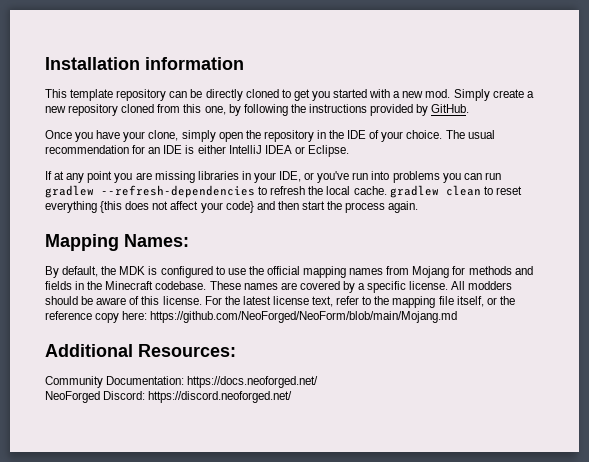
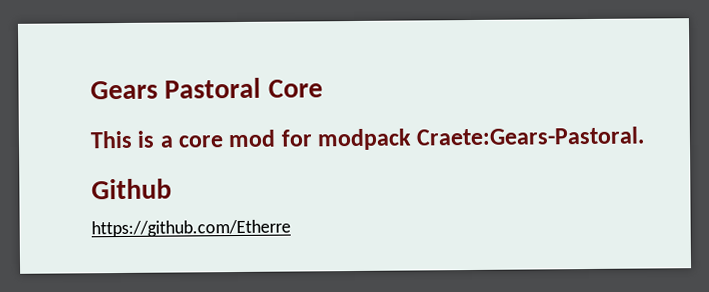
- Installation information
- This template repository can be directly cloned to get you started with a new mod. Simply create a new repository cloned from this one, by following the instructions provided by GitHub.
- Once you have your clone, simply open the repository in the IDE of your choice. The usual recommendation for an IDE is either IntelliJ IDEA or Eclipse.
- If at any point you are missing libraries in your IDE, or you've run into problems you can run gradlew --refresh-dependencies to refresh the local cache. gradlew clean to reset everything {this does not affect your code} and then start the process again.
- Mapping Names:
- By default, the MDK is configured to use the official mapping names from Mojang for methods and fields in the Minecraft codebase. These names are covered by a specific license. All modders should be aware of this license. For the latest license text, refer to the mapping file itself, or the reference copy here: https://github.com/NeoForged/NeoForm/blob/main/Mojang.md
- Additional Resources:
- Community Documentation: https://docs.neoforged.net/
- NeoForged Discord: https://discord.neoforged.net/
+ Gears Pastoral Core
+ This is a core mod for modpack Craete:Gears-Pastoral.
+ Github
+ https://github.com/Etherre

